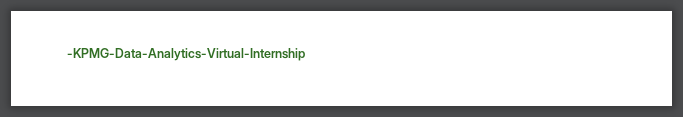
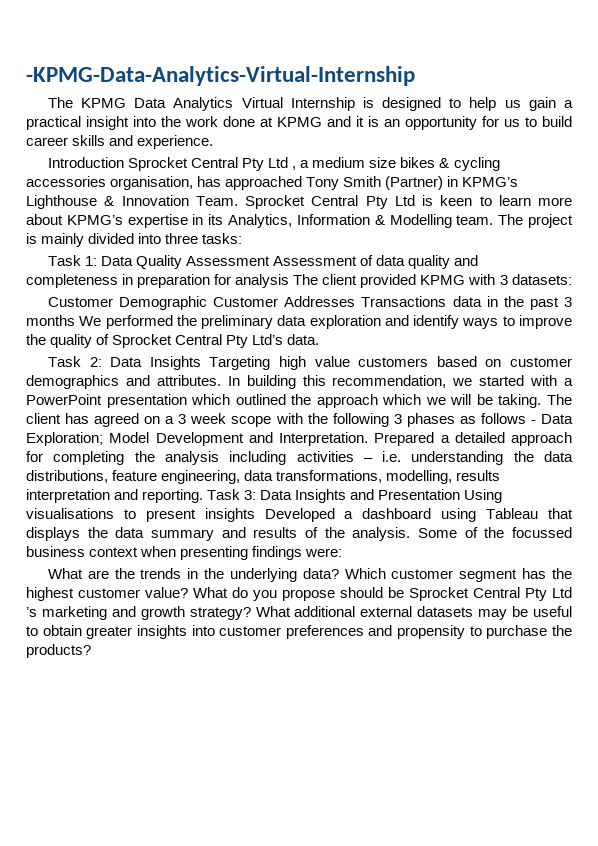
+ The KPMG Data Analytics Virtual Internship is designed to help us gain a practical insight into the work done at KPMG and it is an opportunity for us to build career skills and experience.
+ Introduction Sprocket Central Pty Ltd , a medium size bikes & cycling accessories organisation, has approached Tony Smith (Partner) in KPMG’s Lighthouse & Innovation Team. Sprocket Central Pty Ltd is keen to learn more about KPMG’s expertise in its Analytics, Information & Modelling team. The project is mainly divided into three tasks:
+ Task 1: Data Quality Assessment Assessment of data quality and completeness in preparation for analysis The client provided KPMG with 3 datasets:
+ Customer Demographic Customer Addresses Transactions data in the past 3 months We performed the preliminary data exploration and identify ways to improve the quality of Sprocket Central Pty Ltd’s data.
+ Task 2: Data Insights Targeting high value customers based on customer demographics and attributes. In building this recommendation, we started with a PowerPoint presentation which outlined the approach which we will be taking. The client has agreed on a 3 week scope with the following 3 phases as follows - Data Exploration; Model Development and Interpretation. Prepared a detailed approach for completing the analysis including activities – i.e. understanding the data distributions, feature engineering, data transformations, modelling, results interpretation and reporting. Task 3: Data Insights and Presentation Using visualisations to present insights Developed a dashboard using Tableau that displays the data summary and results of the analysis. Some of the focussed business context when presenting findings were:
+ What are the trends in the underlying data? Which customer segment has the highest customer value? What do you propose should be Sprocket Central Pty Ltd ’s marketing and growth strategy? What additional external datasets may be useful to obtain greater insights into customer preferences and propensity to purchase the products?

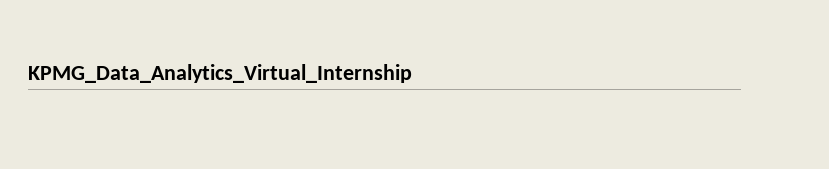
- -KPMG-Data-Analytics-Virtual-Internship
- The KPMG Data Analytics Virtual Internship is designed to help us gain a practical insight into the work done at KPMG and it is an opportunity for us to build career skills and experience.
- Introduction Sprocket Central Pty Ltd , a medium size bikes & cycling accessories organisation, has approached Tony Smith (Partner) in KPMG’s Lighthouse & Innovation Team. Sprocket Central Pty Ltd is keen to learn more about KPMG’s expertise in its Analytics, Information & Modelling team. The project is mainly divided into three tasks:
- Task 1: Data Quality Assessment Assessment of data quality and completeness in preparation for analysis The client provided KPMG with 3 datasets:
- Customer Demographic Customer Addresses Transactions data in the past 3 months We performed the preliminary data exploration and identify ways to improve the quality of Sprocket Central Pty Ltd’s data.
- Task 2: Data Insights Targeting high value customers based on customer demographics and attributes. In building this recommendation, we started with a PowerPoint presentation which outlined the approach which we will be taking. The client has agreed on a 3 week scope with the following 3 phases as follows - Data Exploration; Model Development and Interpretation. Prepared a detailed approach for completing the analysis including activities – i.e. understanding the data distributions, feature engineering, data transformations, modelling, results interpretation and reporting. Task 3: Data Insights and Presentation Using visualisations to present insights Developed a dashboard using Tableau that displays the data summary and results of the analysis. Some of the focussed business context when presenting findings were:
- What are the trends in the underlying data? Which customer segment has the highest customer value? What do you propose should be Sprocket Central Pty Ltd ’s marketing and growth strategy? What additional external datasets may be useful to obtain greater insights into customer preferences and propensity to purchase the products?
+ KPMG_Data_Analytics_Virtual_Internship

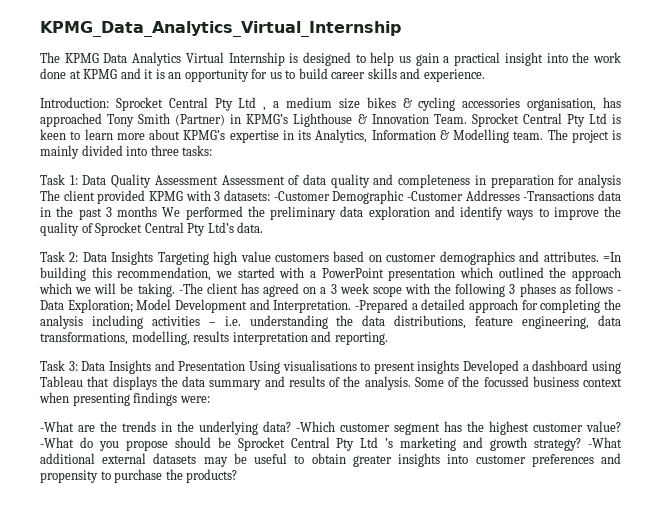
+ The KPMG Data Analytics Virtual Internship is designed to help us gain a practical insight into the work done at KPMG and it is an opportunity for us to build career skills and experience.
+ Introduction: Sprocket Central Pty Ltd , a medium size bikes & cycling accessories organisation, has approached Tony Smith (Partner) in KPMG’s Lighthouse & Innovation Team. Sprocket Central Pty Ltd is keen to learn more about KPMG’s expertise in its Analytics, Information & Modelling team. The project is mainly divided into three tasks:
+ Task 1: Data Quality Assessment Assessment of data quality and completeness in preparation for analysis The client provided KPMG with 3 datasets: -Customer Demographic -Customer Addresses -Transactions data in the past 3 months We performed the preliminary data exploration and identify ways to improve the quality of Sprocket Central Pty Ltd’s data.
+ Task 2: Data Insights Targeting high value customers based on customer demographics and attributes. =In building this recommendation, we started with a PowerPoint presentation which outlined the approach which we will be taking. -The client has agreed on a 3 week scope with the following 3 phases as follows - Data Exploration; Model Development and Interpretation. -Prepared a detailed approach for completing the analysis including activities – i.e. understanding the data distributions, feature engineering, data transformations, modelling, results interpretation and reporting.
+ Task 3: Data Insights and Presentation Using visualisations to present insights Developed a dashboard using Tableau that displays the data summary and results of the analysis. Some of the focussed business context when presenting findings were:
+ -What are the trends in the underlying data? -Which customer segment has the highest customer value? -What do you propose should be Sprocket Central Pty Ltd ’s marketing and growth strategy? -What additional external datasets may be useful to obtain greater insights into customer preferences and propensity to purchase the products?

